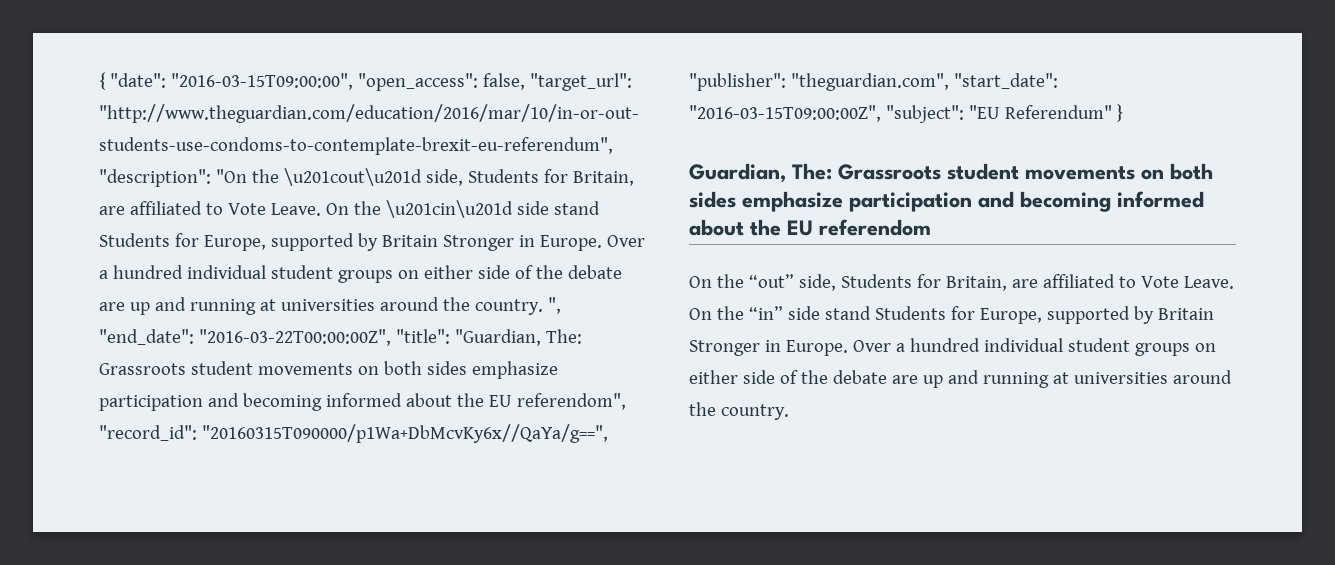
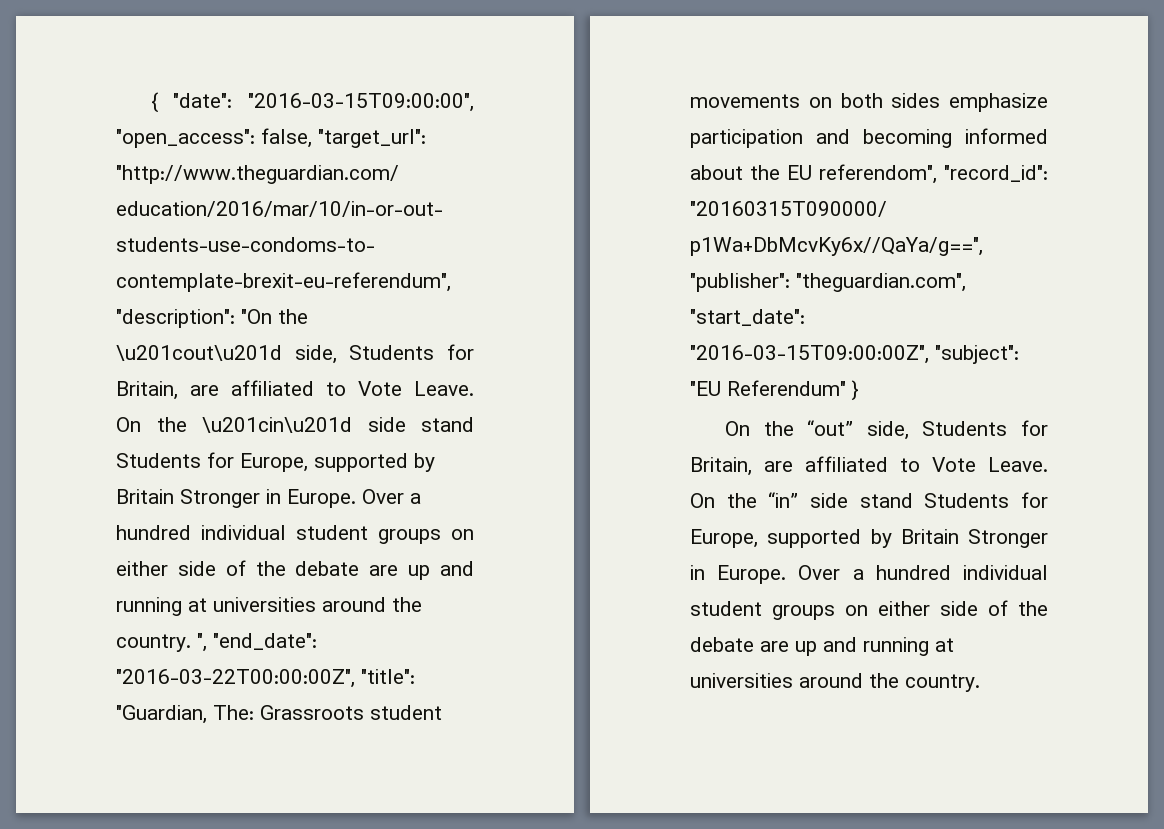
- Guardian, The: Grassroots student movements on both sides emphasize participation and becoming informed about the EU referendom

